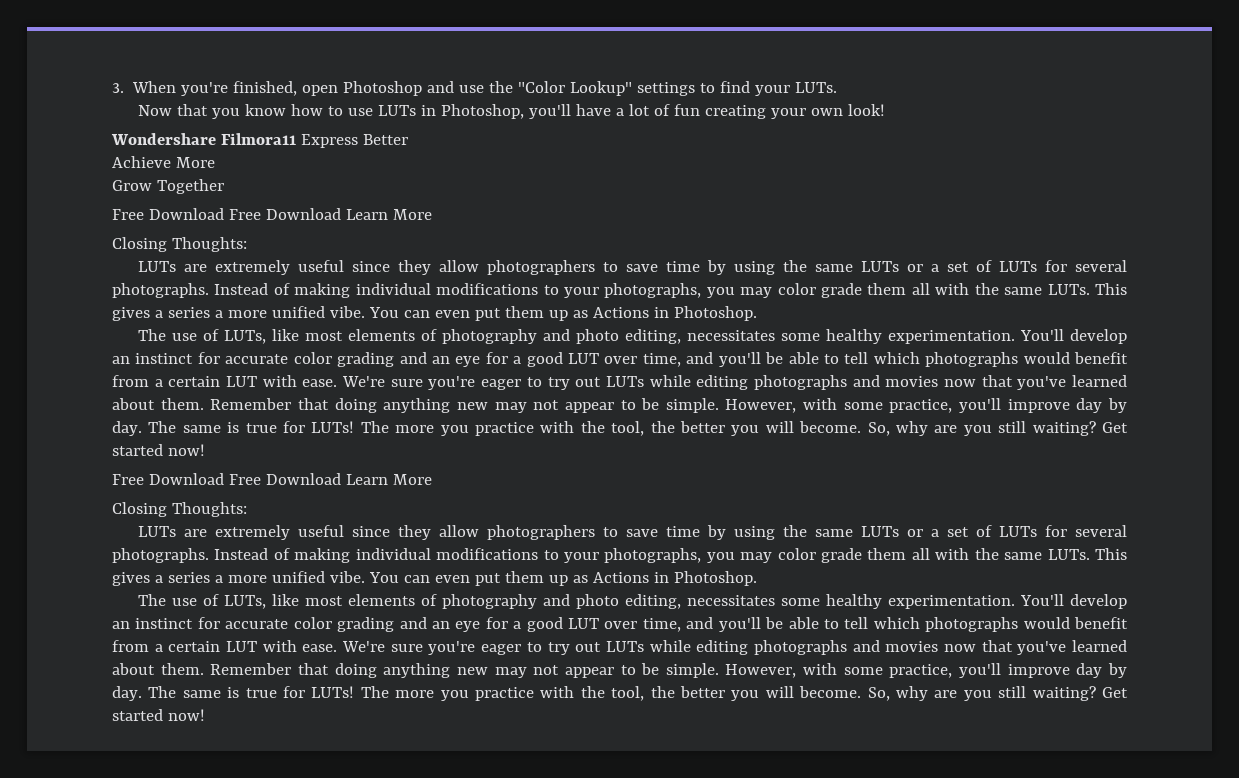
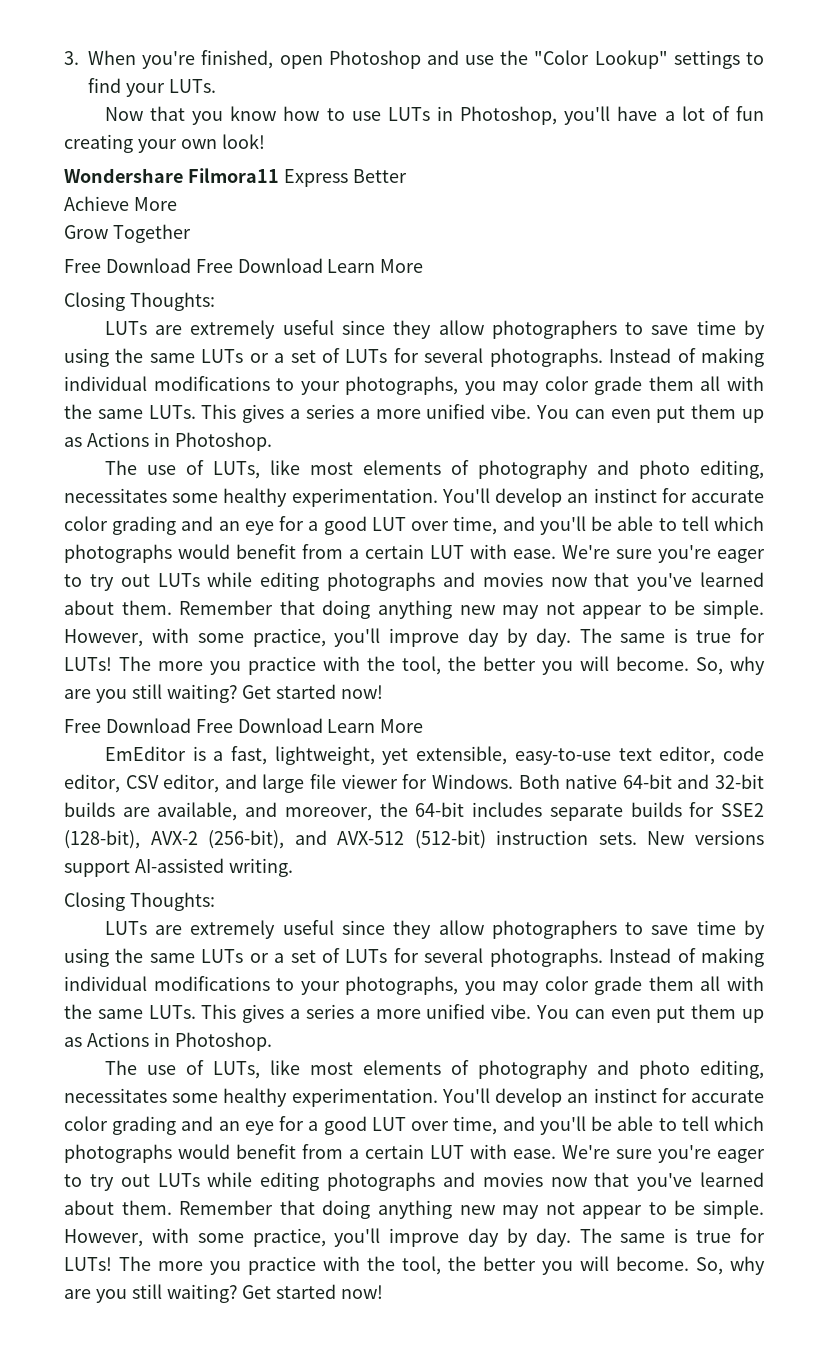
+ EmEditor is a fast, lightweight, yet extensible, easy-to-use text editor, code editor, CSV editor, and large file viewer for Windows. Both native 64-bit and 32-bit builds are available, and moreover, the 64-bit includes separate builds for SSE2 (128-bit), AVX-2 (256-bit), and AVX-512 (512-bit) instruction sets. New versions support AI-assisted writing.

